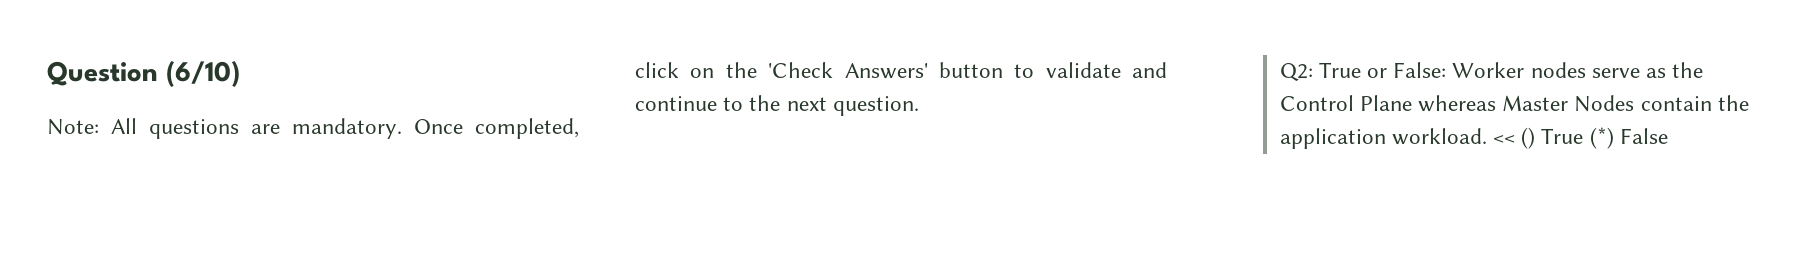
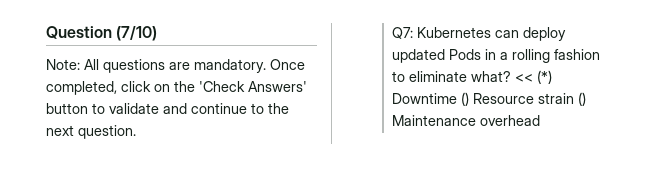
- Question (6/10)
+ Question (7/10)
- Q2: True or False: Worker nodes serve as the Control Plane whereas Master Nodes contain the application workload. << () True (*) False
+ Q7: Kubernetes can deploy updated Pods in a rolling fashion to eliminate what? << (*) Downtime () Resource strain () Maintenance overhead

